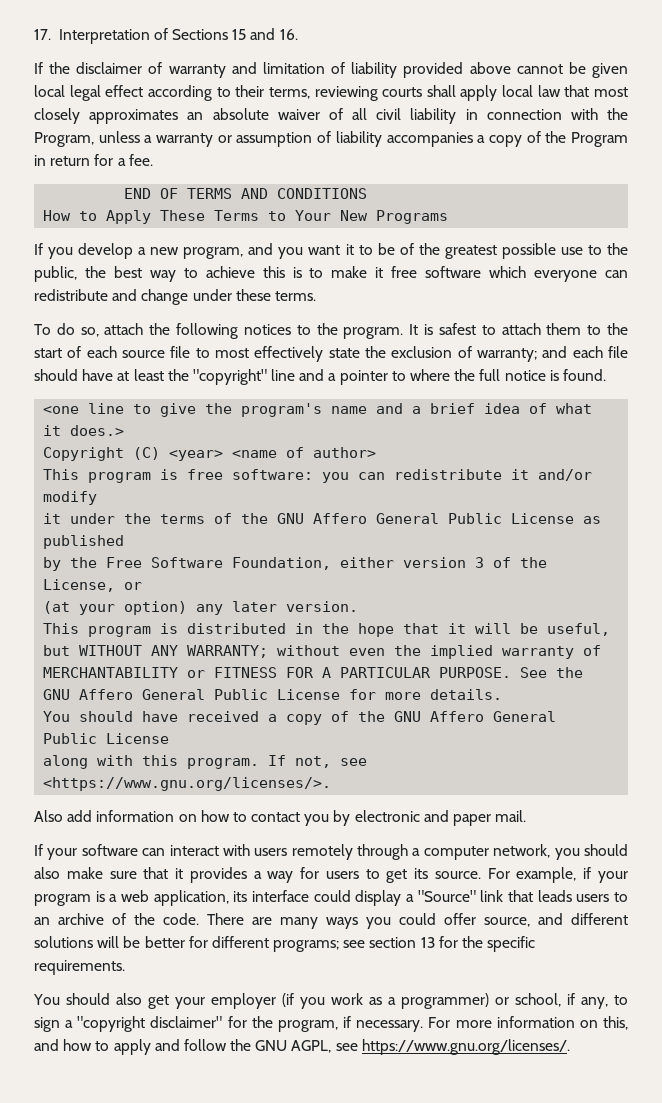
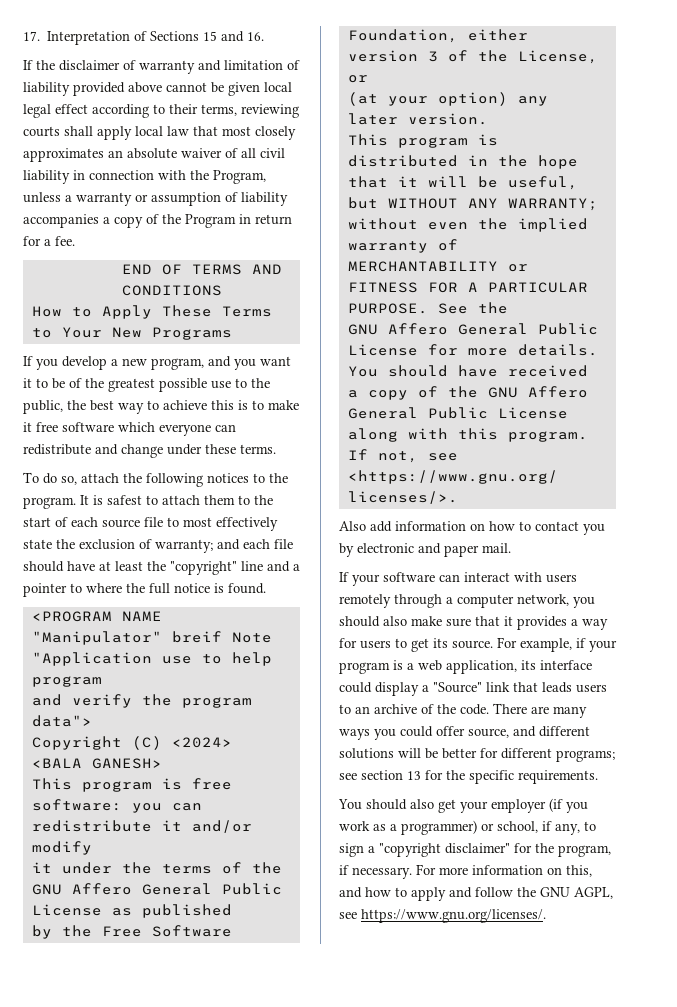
- <one line to give the program's name and a brief idea of what it does.>
- Copyright (C) <year> <name of author>
+ <PROGRAM NAME "Manipulator" breif Note "Application use to help program
+ and verify the program data">
+ Copyright (C) <2024> <BALA GANESH>

